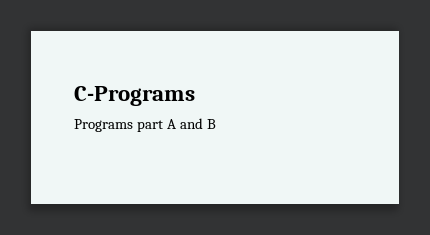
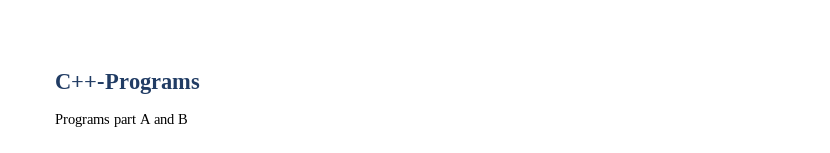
- C-Programs
+ C++-Programs

